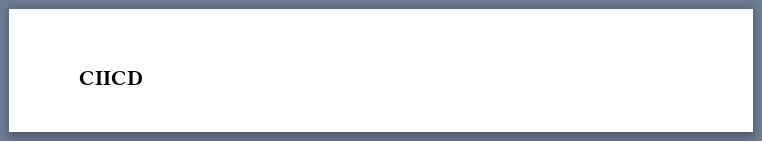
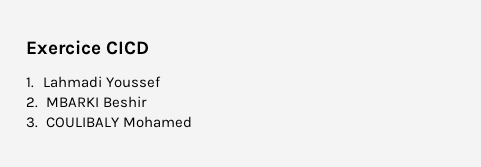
- CIICD
+ Exercice CICD
+ 1. Lahmadi Youssef
+ 2. MBARKI Beshir
+ 3. COULIBALY Mohamed

